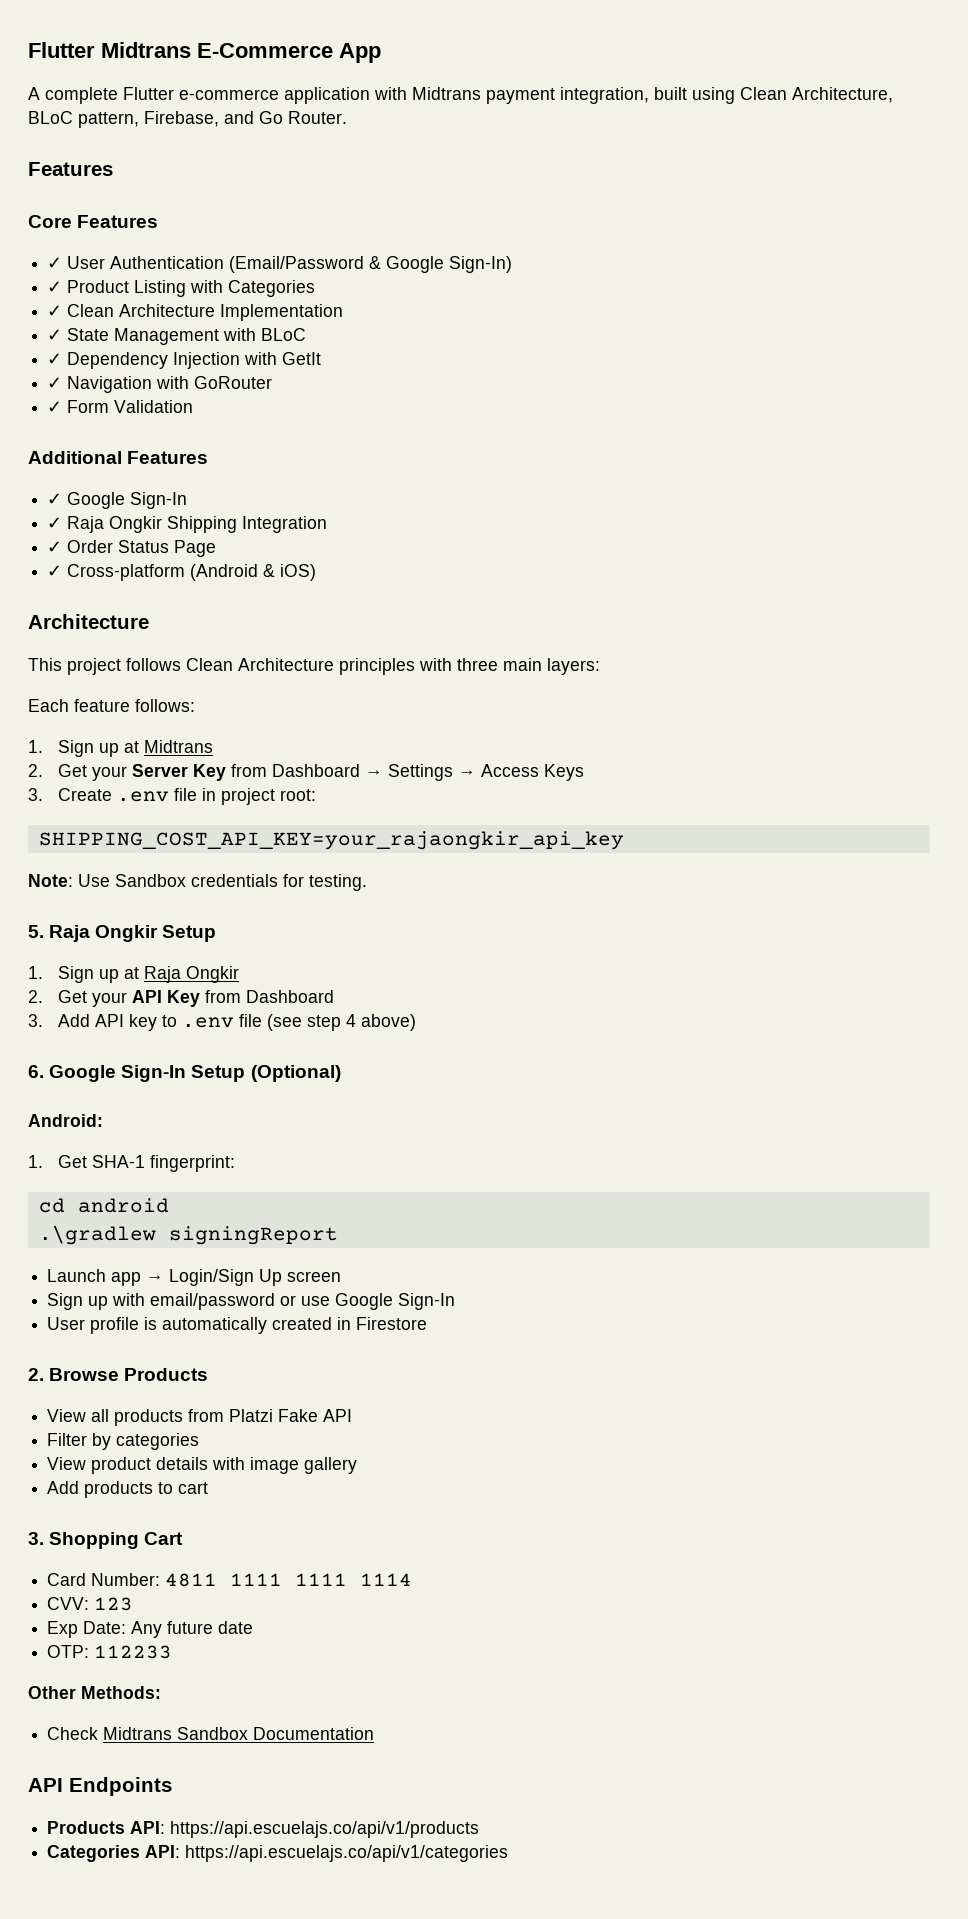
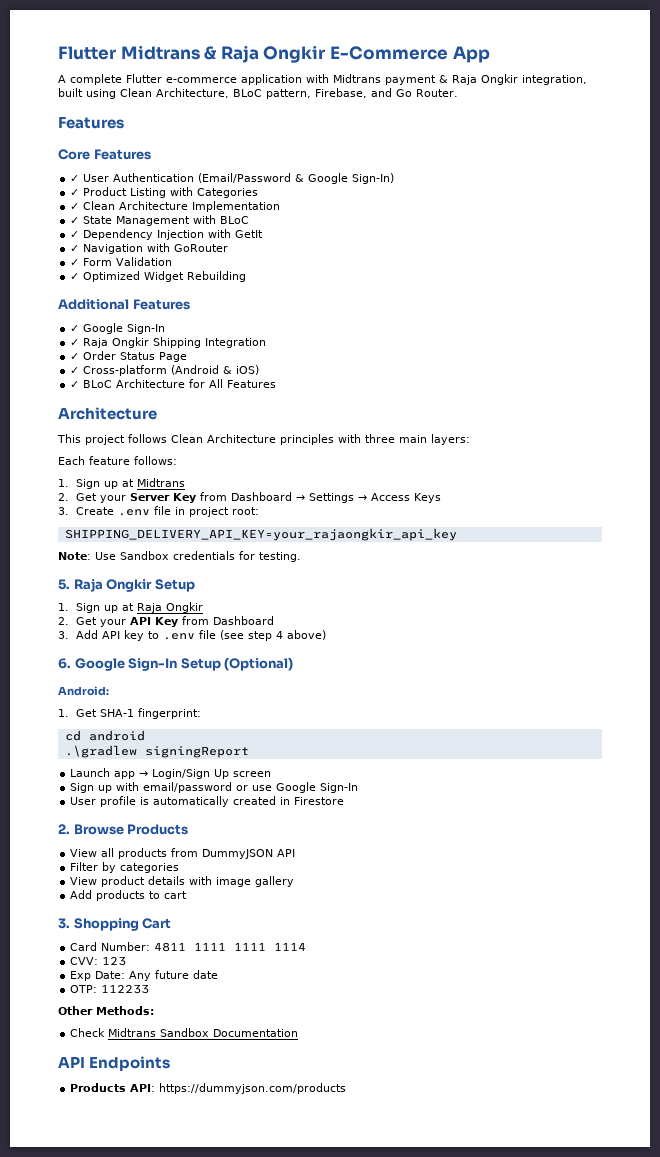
- Flutter Midtrans E-Commerce App
+ Flutter Midtrans & Raja Ongkir E-Commerce App
- A complete Flutter e-commerce application with Midtrans payment integration, built using Clean Architecture, BLoC pattern, Firebase, and Go Router.
+ A complete Flutter e-commerce application with Midtrans payment & Raja Ongkir integration, built using Clean Architecture, BLoC pattern, Firebase, and Go Router.
+ ✓ Optimized Widget Rebuilding
+ ✓ BLoC Architecture for All Features
- SHIPPING_COST_API_KEY=your_rajaongkir_api_key
+ SHIPPING_DELIVERY_API_KEY=your_rajaongkir_api_key
- View all products from Platzi Fake API
+ View all products from DummyJSON API
- Products API: https://api.escuelajs.co/api/v1/products
- Categories API: https://api.escuelajs.co/api/v1/categories
+ Products API: https://dummyjson.com/products

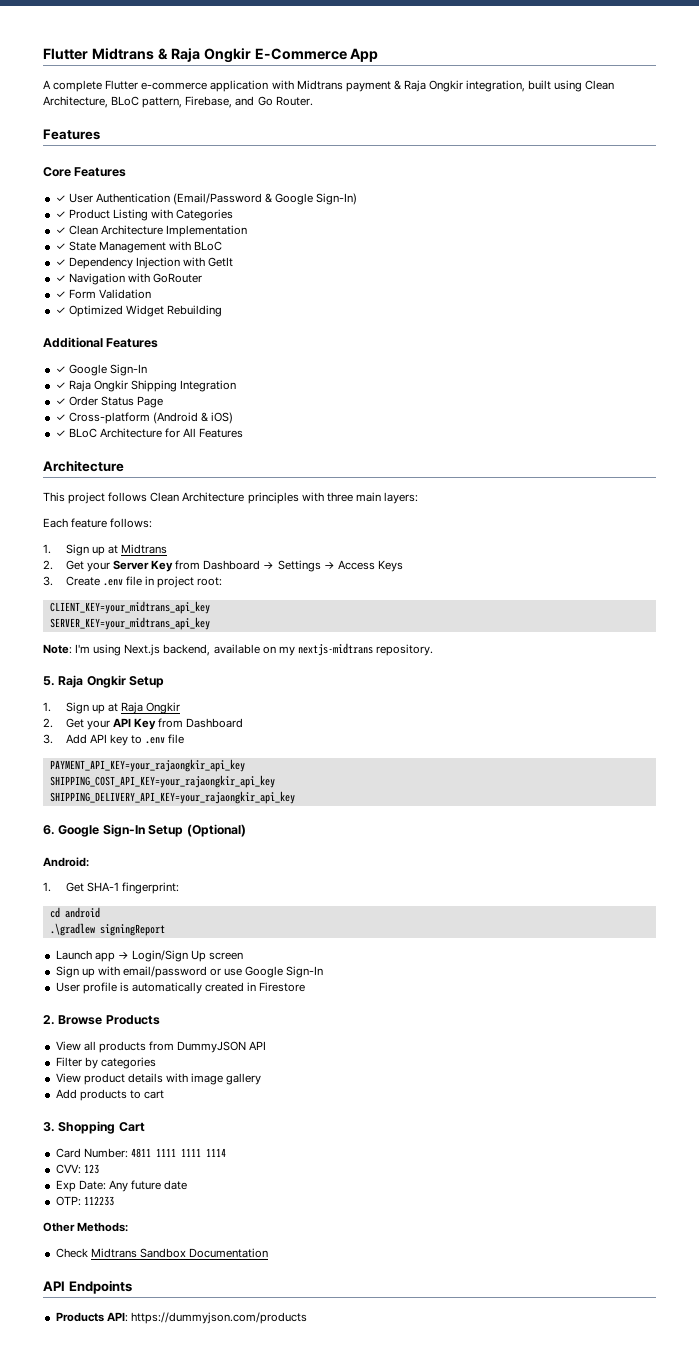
- SHIPPING_DELIVERY_API_KEY=your_rajaongkir_api_key
+ CLIENT_KEY=your_midtrans_api_key
+ SERVER_KEY=your_midtrans_api_key
- Note: Use Sandbox credentials for testing.
+ Note: I'm using Next.js backend, available on my nextjs-midtrans repository.
- 3. Add API key to .env file (see step 4 above)
+ 3. Add API key to .env file
+ PAYMENT_API_KEY=your_rajaongkir_api_key
+ SHIPPING_COST_API_KEY=your_rajaongkir_api_key
+ SHIPPING_DELIVERY_API_KEY=your_rajaongkir_api_key

